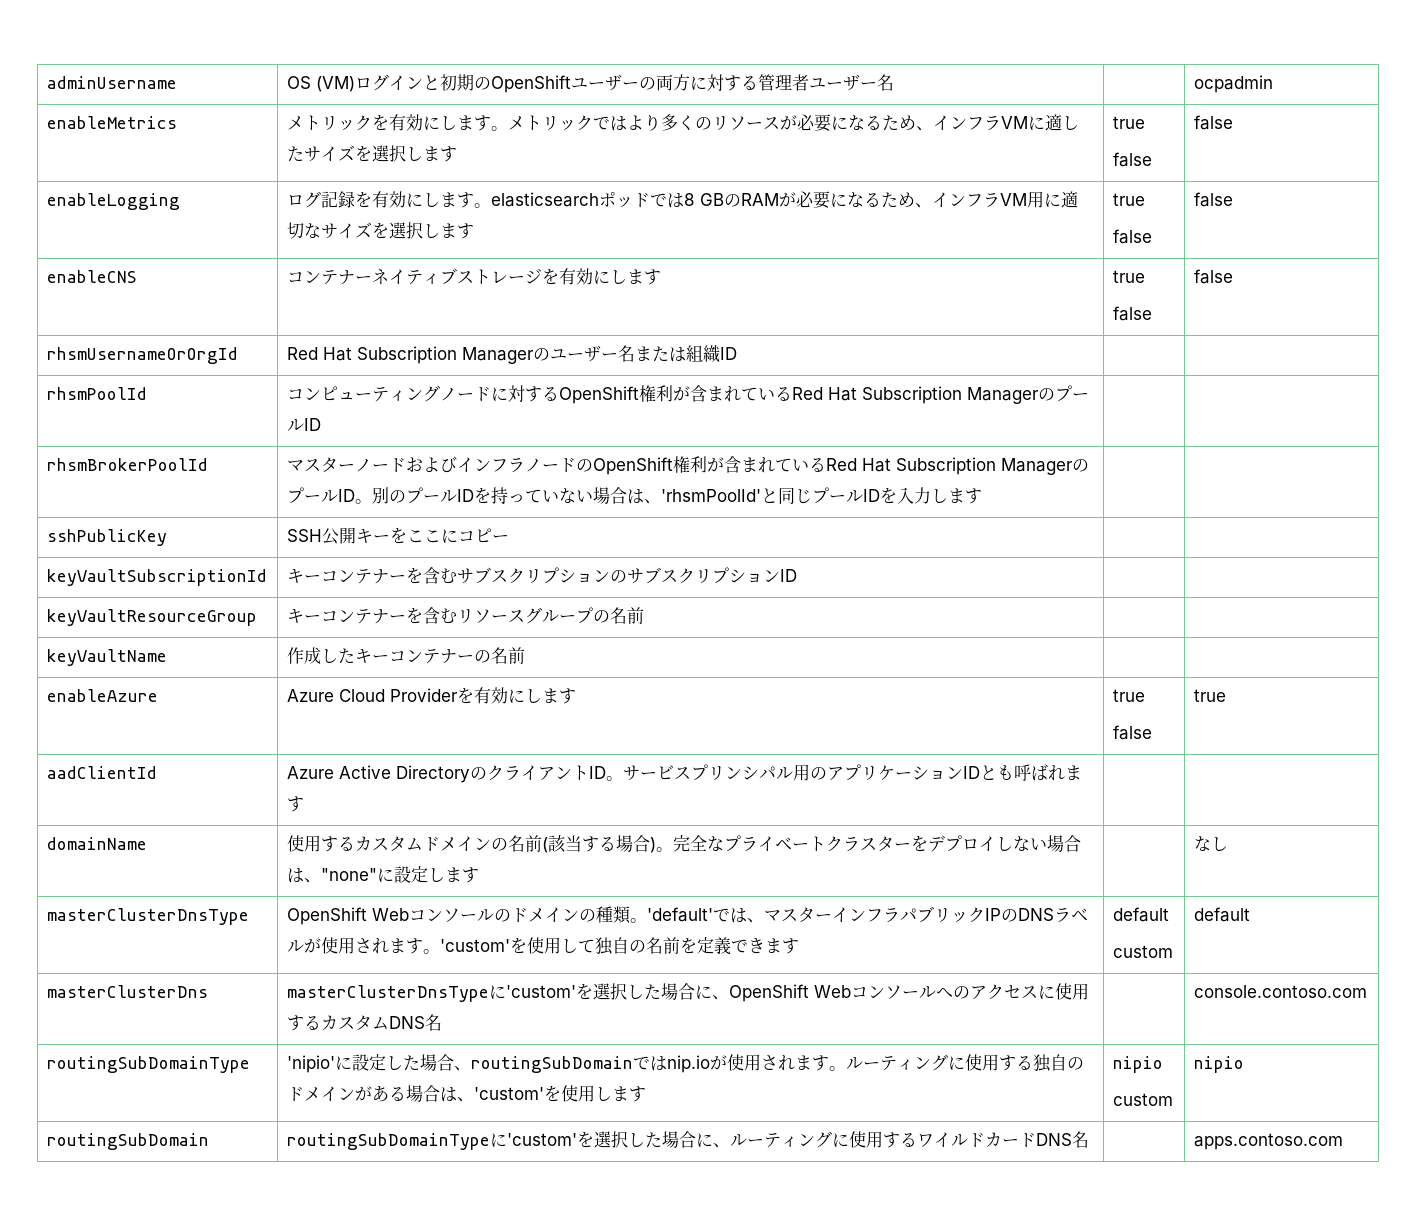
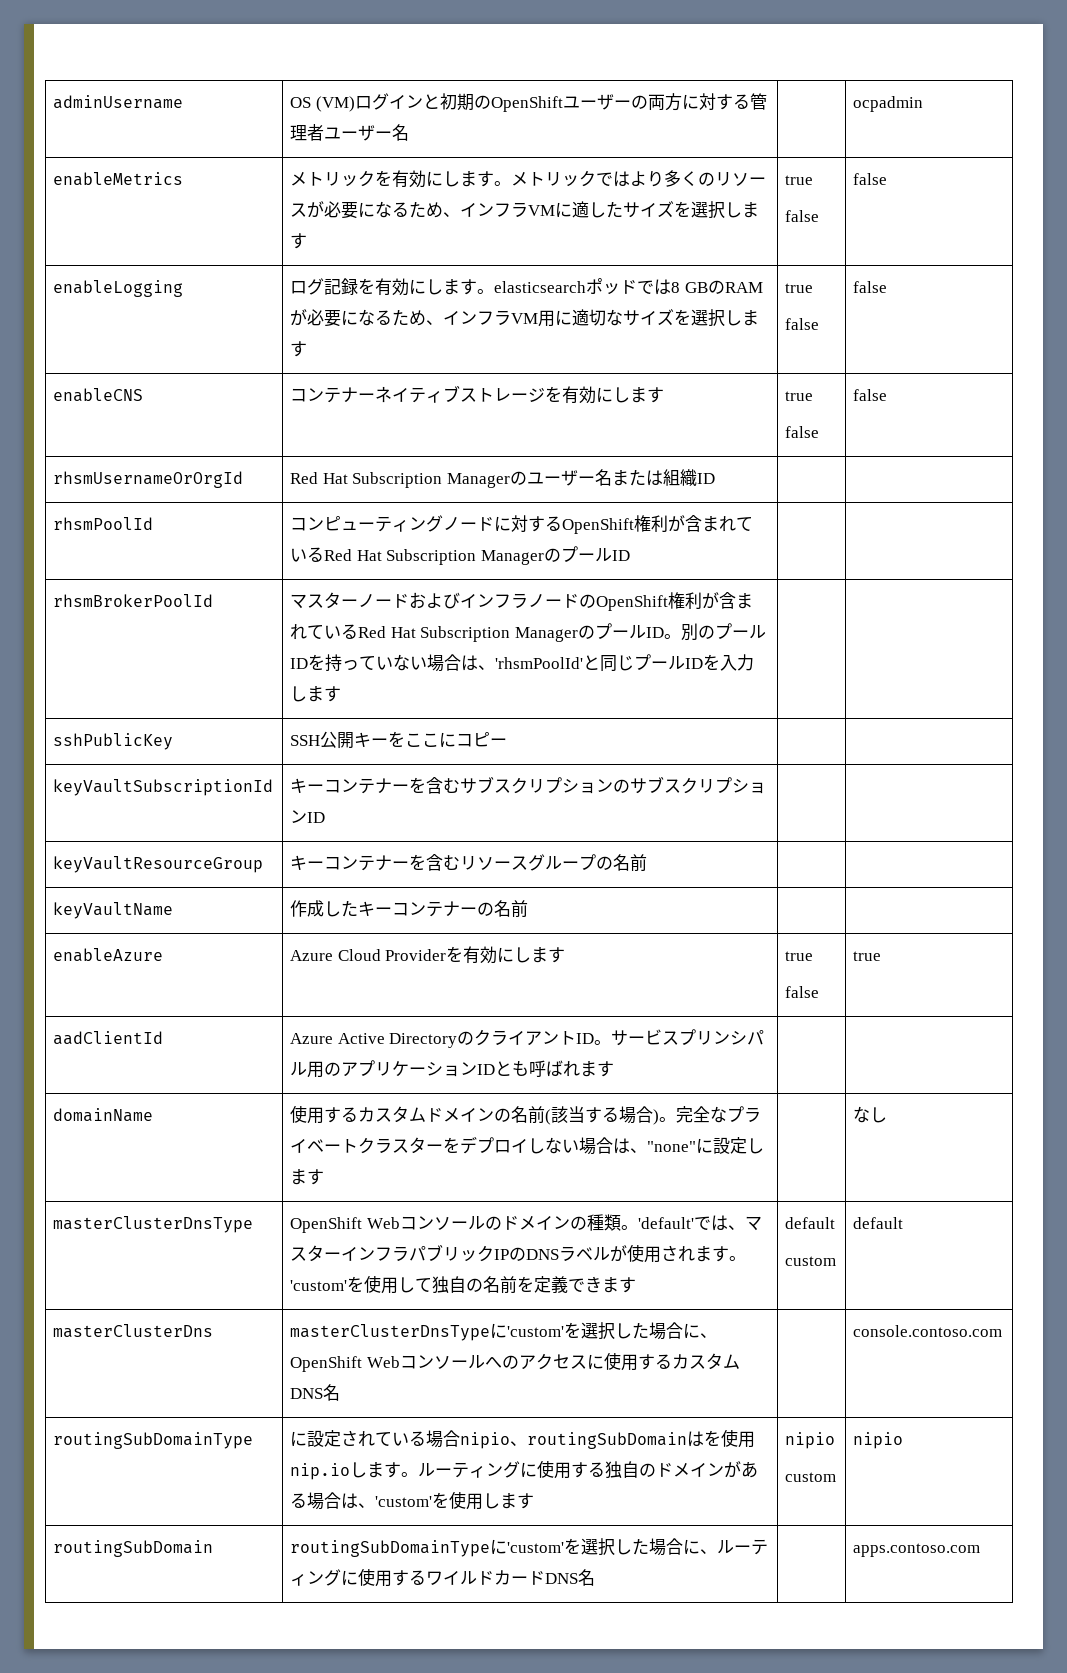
- routingSubDomainType | 'nipio'に設定した場合、routingSubDomainではnip.ioが使用されます。ルーティングに使用する独自のドメインがある場合は、'custom'を使用します | nipio
+ routingSubDomainType | に設定されている場合nipio、routingSubDomainはを使用nip.ioします。ルーティングに使用する独自のドメインがある場合は、'custom'を使用します | nipio

